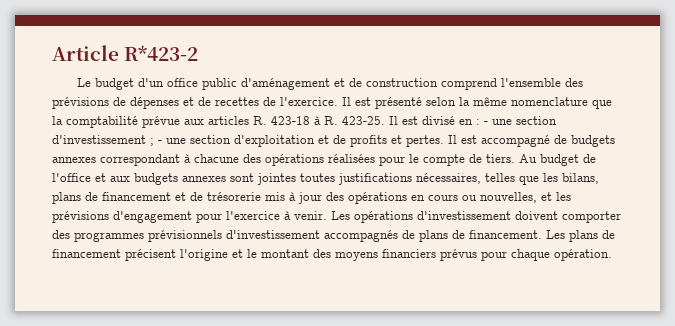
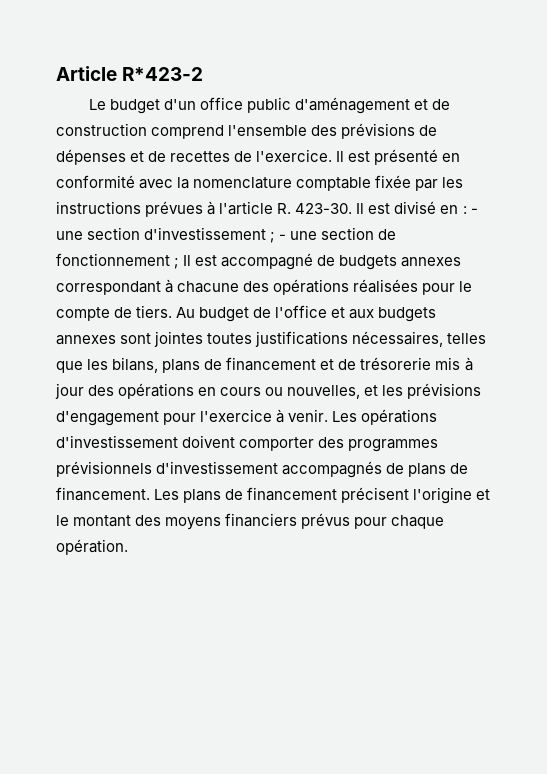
- Il est présenté selon la même nomenclature que la comptabilité prévue aux articles R. 423-18 à R. 423-25.
+ Il est présenté en conformité avec la nomenclature comptable fixée par les instructions prévues à l'article R. 423-30.
- Il est divisé en : - une section d'investissement ; - une section d'exploitation et de profits et pertes. Il est accompagné de budgets annexes correspondant à chacune des opérations réalisées pour le compte de tiers.
+ Il est divisé en : - une section d'investissement ; - une section de fonctionnement ; Il est accompagné de budgets annexes correspondant à chacune des opérations réalisées pour le compte de tiers.

